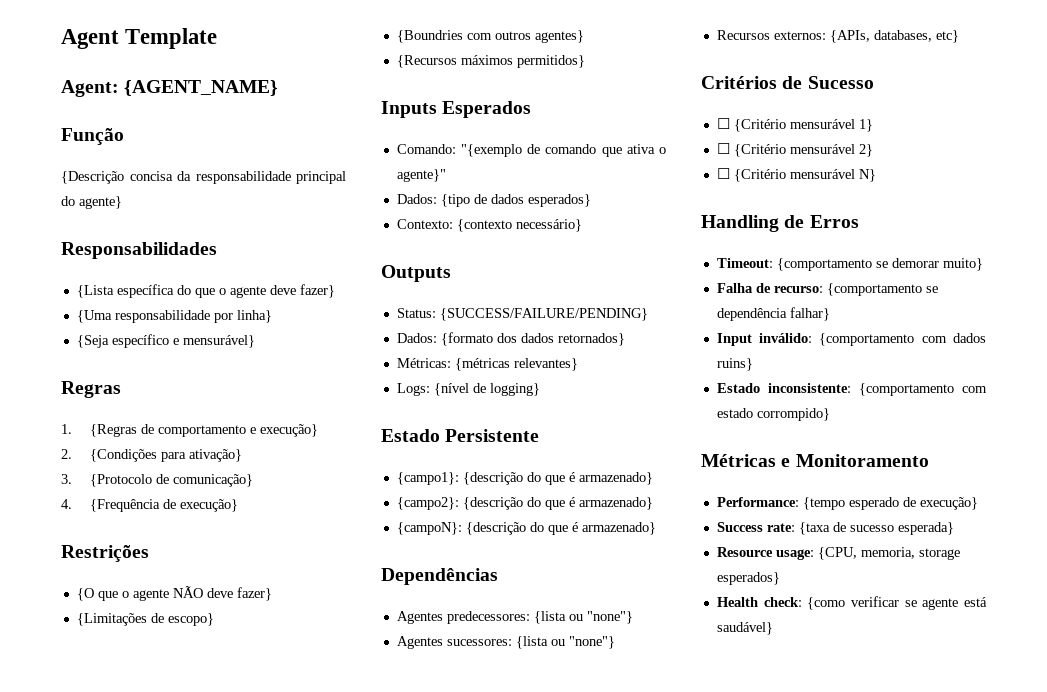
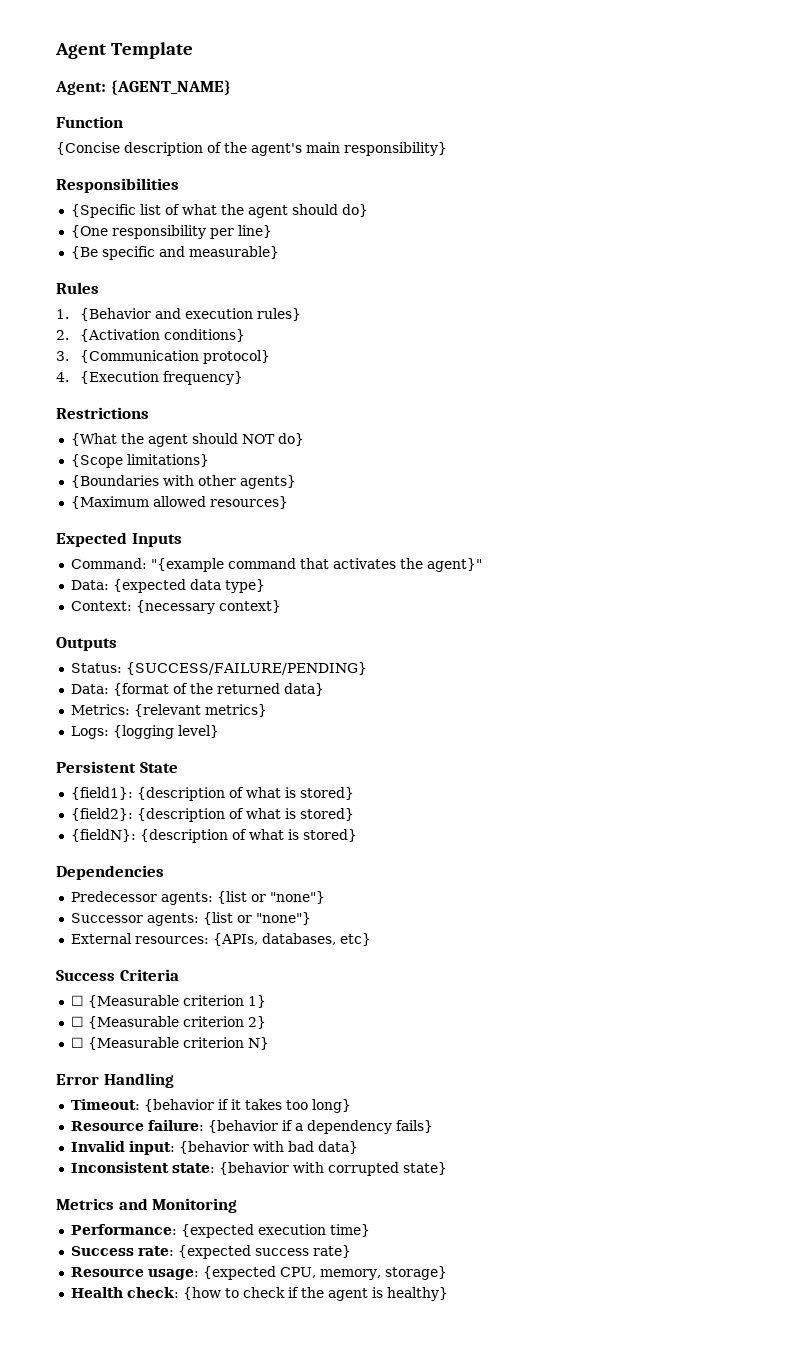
- Função
- {Descrição concisa da responsabilidade principal do agente}
- Responsabilidades
- {Lista específica do que o agente deve fazer}
- {Uma responsabilidade por linha}
- {Seja específico e mensurável}
- Regras
- 1. {Regras de comportamento e execução}
- 2. {Condições para ativação}
- 3. {Protocolo de comunicação}
- 4. {Frequência de execução}
- Restrições
- {O que o agente NÃO deve fazer}
- {Limitações de escopo}
- {Boundries com outros agentes}
- {Recursos máximos permitidos}
- Inputs Esperados
- Comando: "{exemplo de comando que ativa o agente}"
- Dados: {tipo de dados esperados}
- Contexto: {contexto necessário}
+ Function
+ {Concise description of the agent's main responsibility}
+ Responsibilities
+ {Specific list of what the agent should do}
+ {One responsibility per line}
+ {Be specific and measurable}
+ Rules
+ 1. {Behavior and execution rules}
+ 2. {Activation conditions}
+ 3. {Communication protocol}
+ 4. {Execution frequency}
+ Restrictions
+ {What the agent should NOT do}
+ {Scope limitations}
+ {Boundaries with other agents}
+ {Maximum allowed resources}
+ Expected Inputs
+ Command: "{example command that activates the agent}"
+ Data: {expected data type}
+ Context: {necessary context}
  Outputs
  Status: {SUCCESS/FAILURE/PENDING}
- Dados: {formato dos dados retornados}
- Métricas: {métricas relevantes}
- Logs: {nível de logging}
- Estado Persistente
- {campo1}: {descrição do que é armazenado}
- {campo2}: {descrição do que é armazenado}
- {campoN}: {descrição do que é armazenado}
- Dependências
- Agentes predecessores: {lista ou "none"}
- Agentes sucessores: {lista ou "none"}
- Recursos externos: {APIs, databases, etc}
+ Data: {format of the returned data}
+ Metrics: {relevant metrics}
+ Logs: {logging level}
+ Persistent State
+ {field1}: {description of what is stored}
+ {field2}: {description of what is stored}
+ {fieldN}: {description of what is stored}
+ Dependencies
+ Predecessor agents: {list or "none"}
+ Successor agents: {list or "none"}
+ External resources: {APIs, databases, etc}
- Critérios de Sucesso
- ☐ {Critério mensurável 1}
+ Success Criteria
+ ☐ {Measurable criterion 1}
- ☐ {Critério mensurável 2}
+ ☐ {Measurable criterion 2}
- ☐ {Critério mensurável N}
+ ☐ {Measurable criterion N}
- Handling de Erros
+ Error Handling
- Timeout: {comportamento se demorar muito}
- Falha de recurso: {comportamento se dependência falhar}
- Input inválido: {comportamento com dados ruins}
- Estado inconsistente: {comportamento com estado corrompido}
- Métricas e Monitoramento
- Performance: {tempo esperado de execução}
- Success rate: {taxa de sucesso esperada}
- Resource usage: {CPU, memoria, storage esperados}
- Health check: {como verificar se agente está saudável}
+ Timeout: {behavior if it takes too long}
+ Resource failure: {behavior if a dependency fails}
+ Invalid input: {behavior with bad data}
+ Inconsistent state: {behavior with corrupted state}
+ Metrics and Monitoring
+ Performance: {expected execution time}
+ Success rate: {expected success rate}
+ Resource usage: {expected CPU, memory, storage}
+ Health check: {how to check if the agent is healthy}

